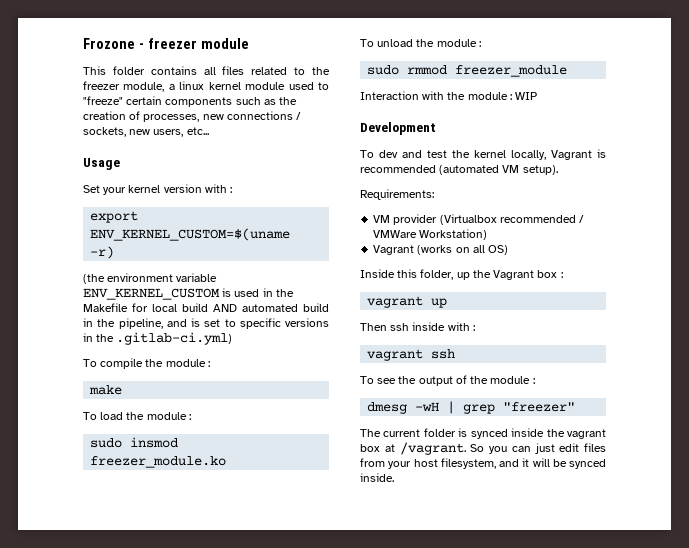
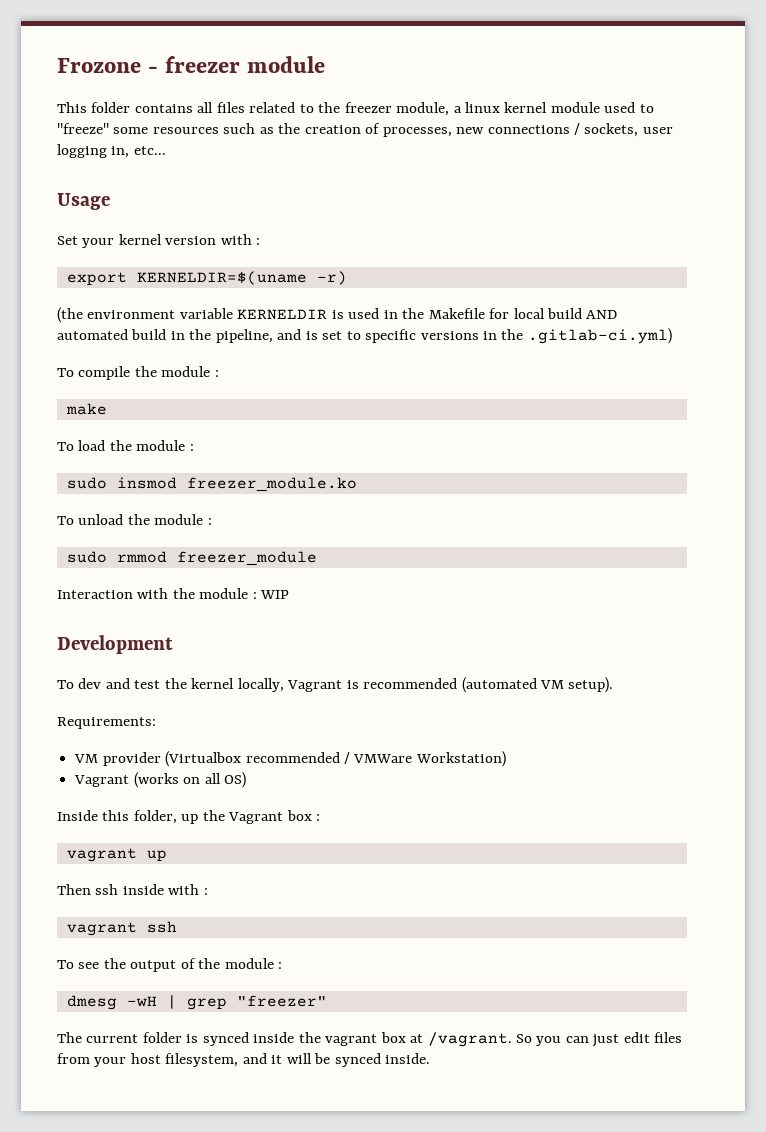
- This folder contains all files related to the freezer module, a linux kernel module used to "freeze" certain components such as the creation of processes, new connections / sockets, new users, etc...
+ This folder contains all files related to the freezer module, a linux kernel module used to "freeze" some resources such as the creation of processes, new connections / sockets, user logging in, etc...
- export ENV_KERNEL_CUSTOM=$(uname -r)
+ export KERNELDIR=$(uname -r)
- (the environment variable ENV_KERNEL_CUSTOM is used in the Makefile for local build AND automated build in the pipeline, and is set to specific versions in the .gitlab-ci.yml)
+ (the environment variable KERNELDIR is used in the Makefile for local build AND automated build in the pipeline, and is set to specific versions in the .gitlab-ci.yml)

